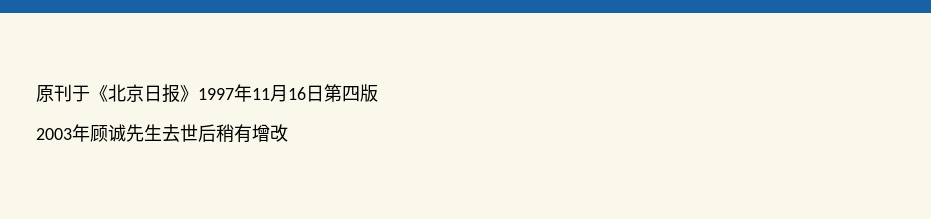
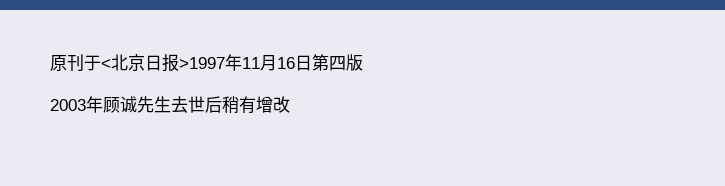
- 原刊于《北京日报》1997年11月16日第四版
+ 原刊于<北京日报>1997年11月16日第四版

